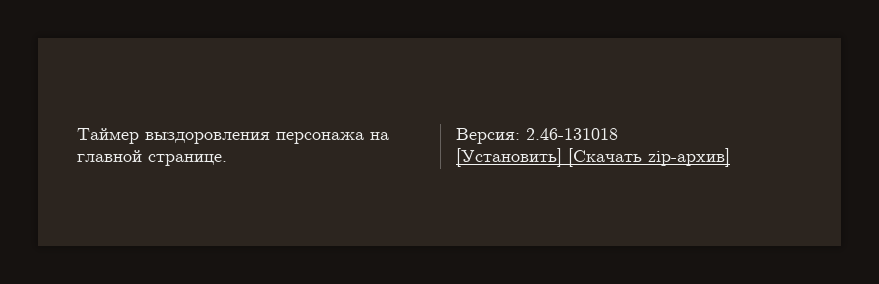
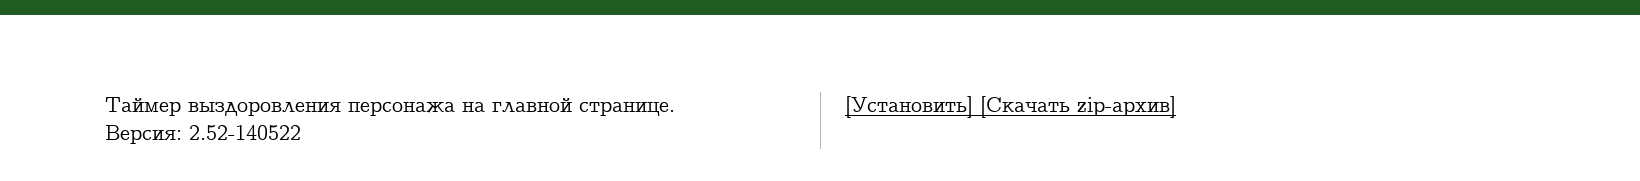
- Версия: 2.46-131018
+ Версия: 2.52-140522

